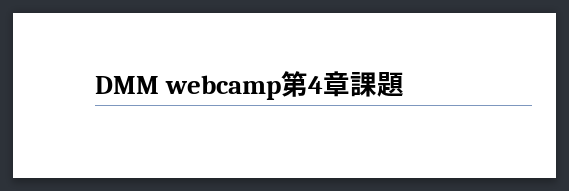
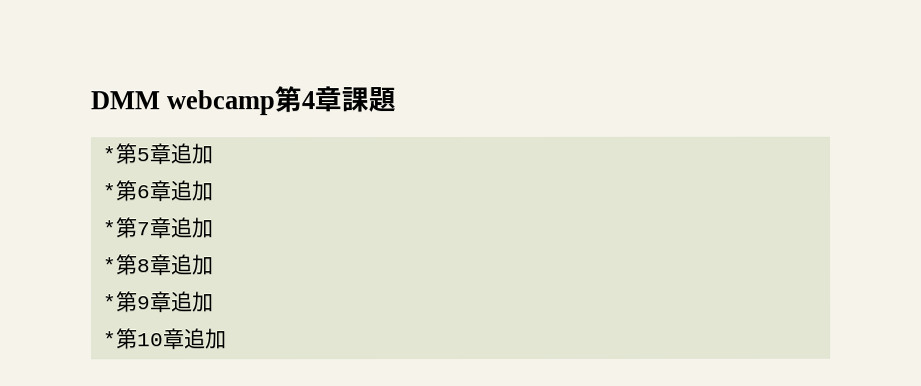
+ *第5章追加
+ *第6章追加
+ *第7章追加
+ *第8章追加
+ *第9章追加
+ *第10章追加

